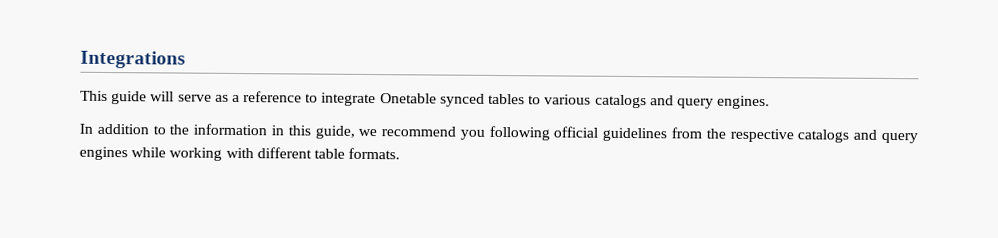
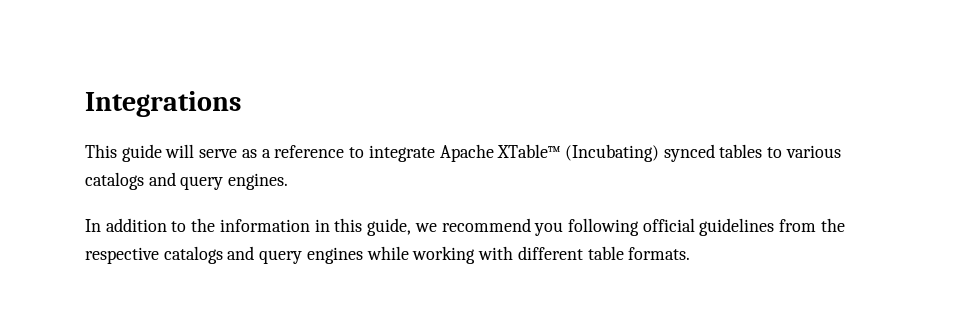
- This guide will serve as a reference to integrate Onetable synced tables to various catalogs and query engines.
+ This guide will serve as a reference to integrate Apache XTable™ (Incubating) synced tables to various catalogs and query engines.

